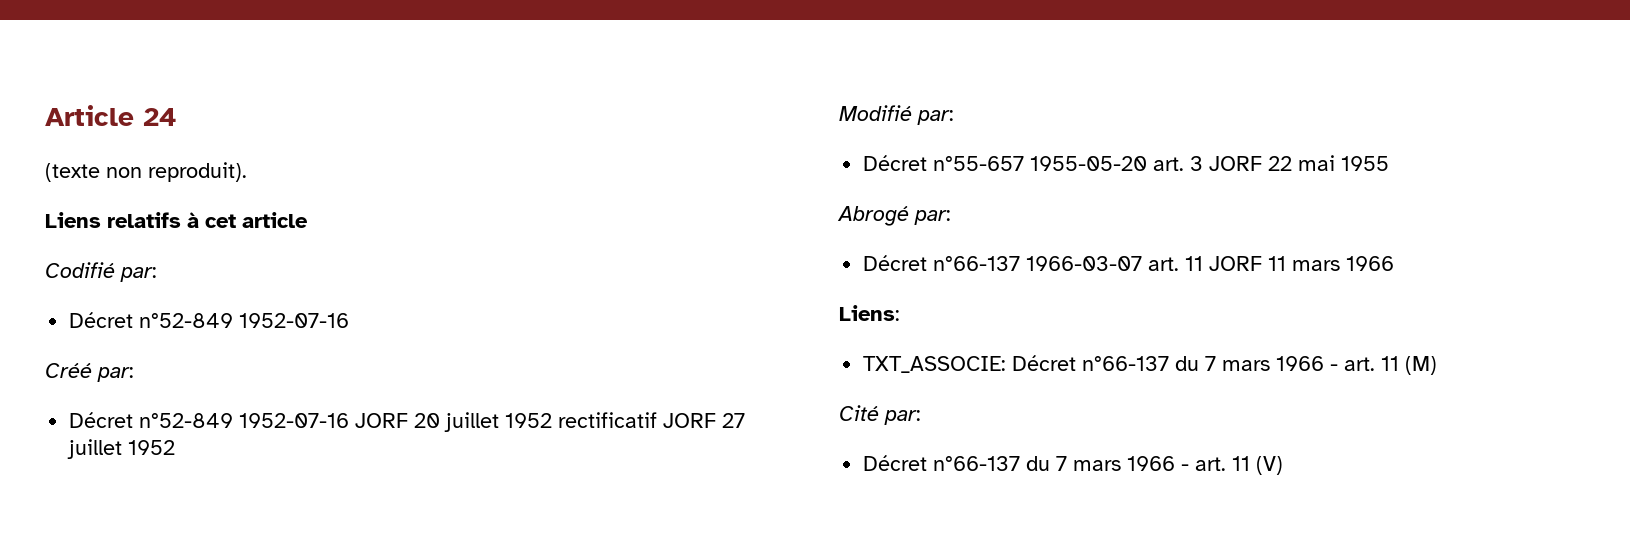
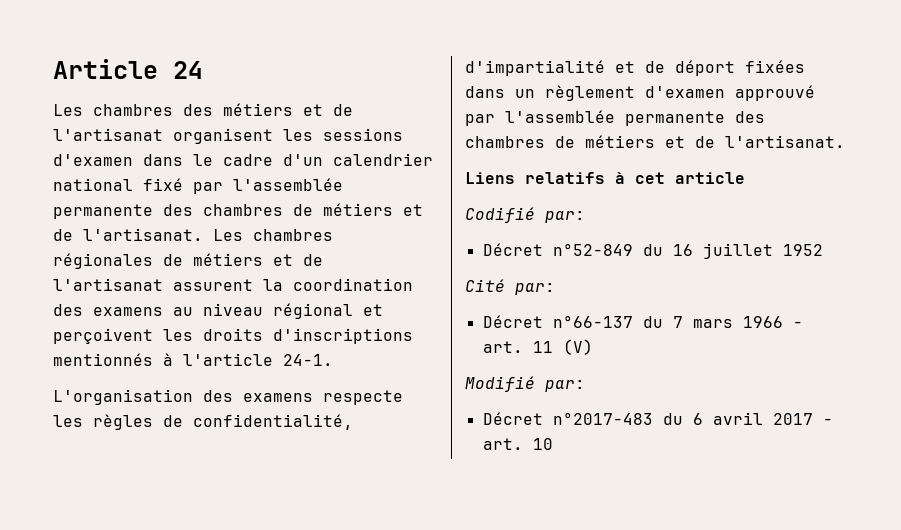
- (texte non reproduit).
+ Les chambres des métiers et de l'artisanat organisent les sessions d'examen dans le cadre d'un calendrier national fixé par l'assemblée permanente des chambres de métiers et de l'artisanat. Les chambres régionales de métiers et de l'artisanat assurent la coordination des examens au niveau régional et perçoivent les droits d'inscriptions mentionnés à l'article 24-1.
+ L'organisation des examens respecte les règles de confidentialité, d'impartialité et de déport fixées dans un règlement d'examen approuvé par l'assemblée permanente des chambres de métiers et de l'artisanat.
  Codifié par:
- Décret n°52-849 1952-07-16
- Créé par:
- Décret n°52-849 1952-07-16 JORF 20 juillet 1952 rectificatif JORF 27 juillet 1952
- Modifié par:
- Décret n°55-657 1955-05-20 art. 3 JORF 22 mai 1955
- Abrogé par:
- Décret n°66-137 1966-03-07 art. 11 JORF 11 mars 1966
- Liens:
- TXT_ASSOCIE: Décret n°66-137 du 7 mars 1966 - art. 11 (M)
+ Décret n°52-849 du 16 juillet 1952
+ Modifié par:
+ Décret n°2017-483 du 6 avril 2017 - art. 10

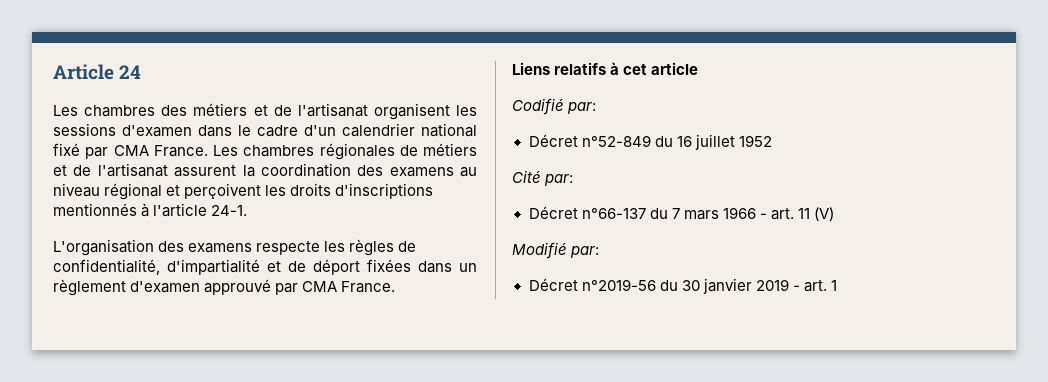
- Les chambres des métiers et de l'artisanat organisent les sessions d'examen dans le cadre d'un calendrier national fixé par l'assemblée permanente des chambres de métiers et de l'artisanat.
+ Les chambres des métiers et de l'artisanat organisent les sessions d'examen dans le cadre d'un calendrier national fixé par CMA France.
- L'organisation des examens respecte les règles de confidentialité, d'impartialité et de déport fixées dans un règlement d'examen approuvé par l'assemblée permanente des chambres de métiers et de l'artisanat.
+ L'organisation des examens respecte les règles de confidentialité, d'impartialité et de déport fixées dans un règlement d'examen approuvé par CMA France.
- Décret n°2017-483 du 6 avril 2017 - art. 10
+ Décret n°2019-56 du 30 janvier 2019 - art. 1

